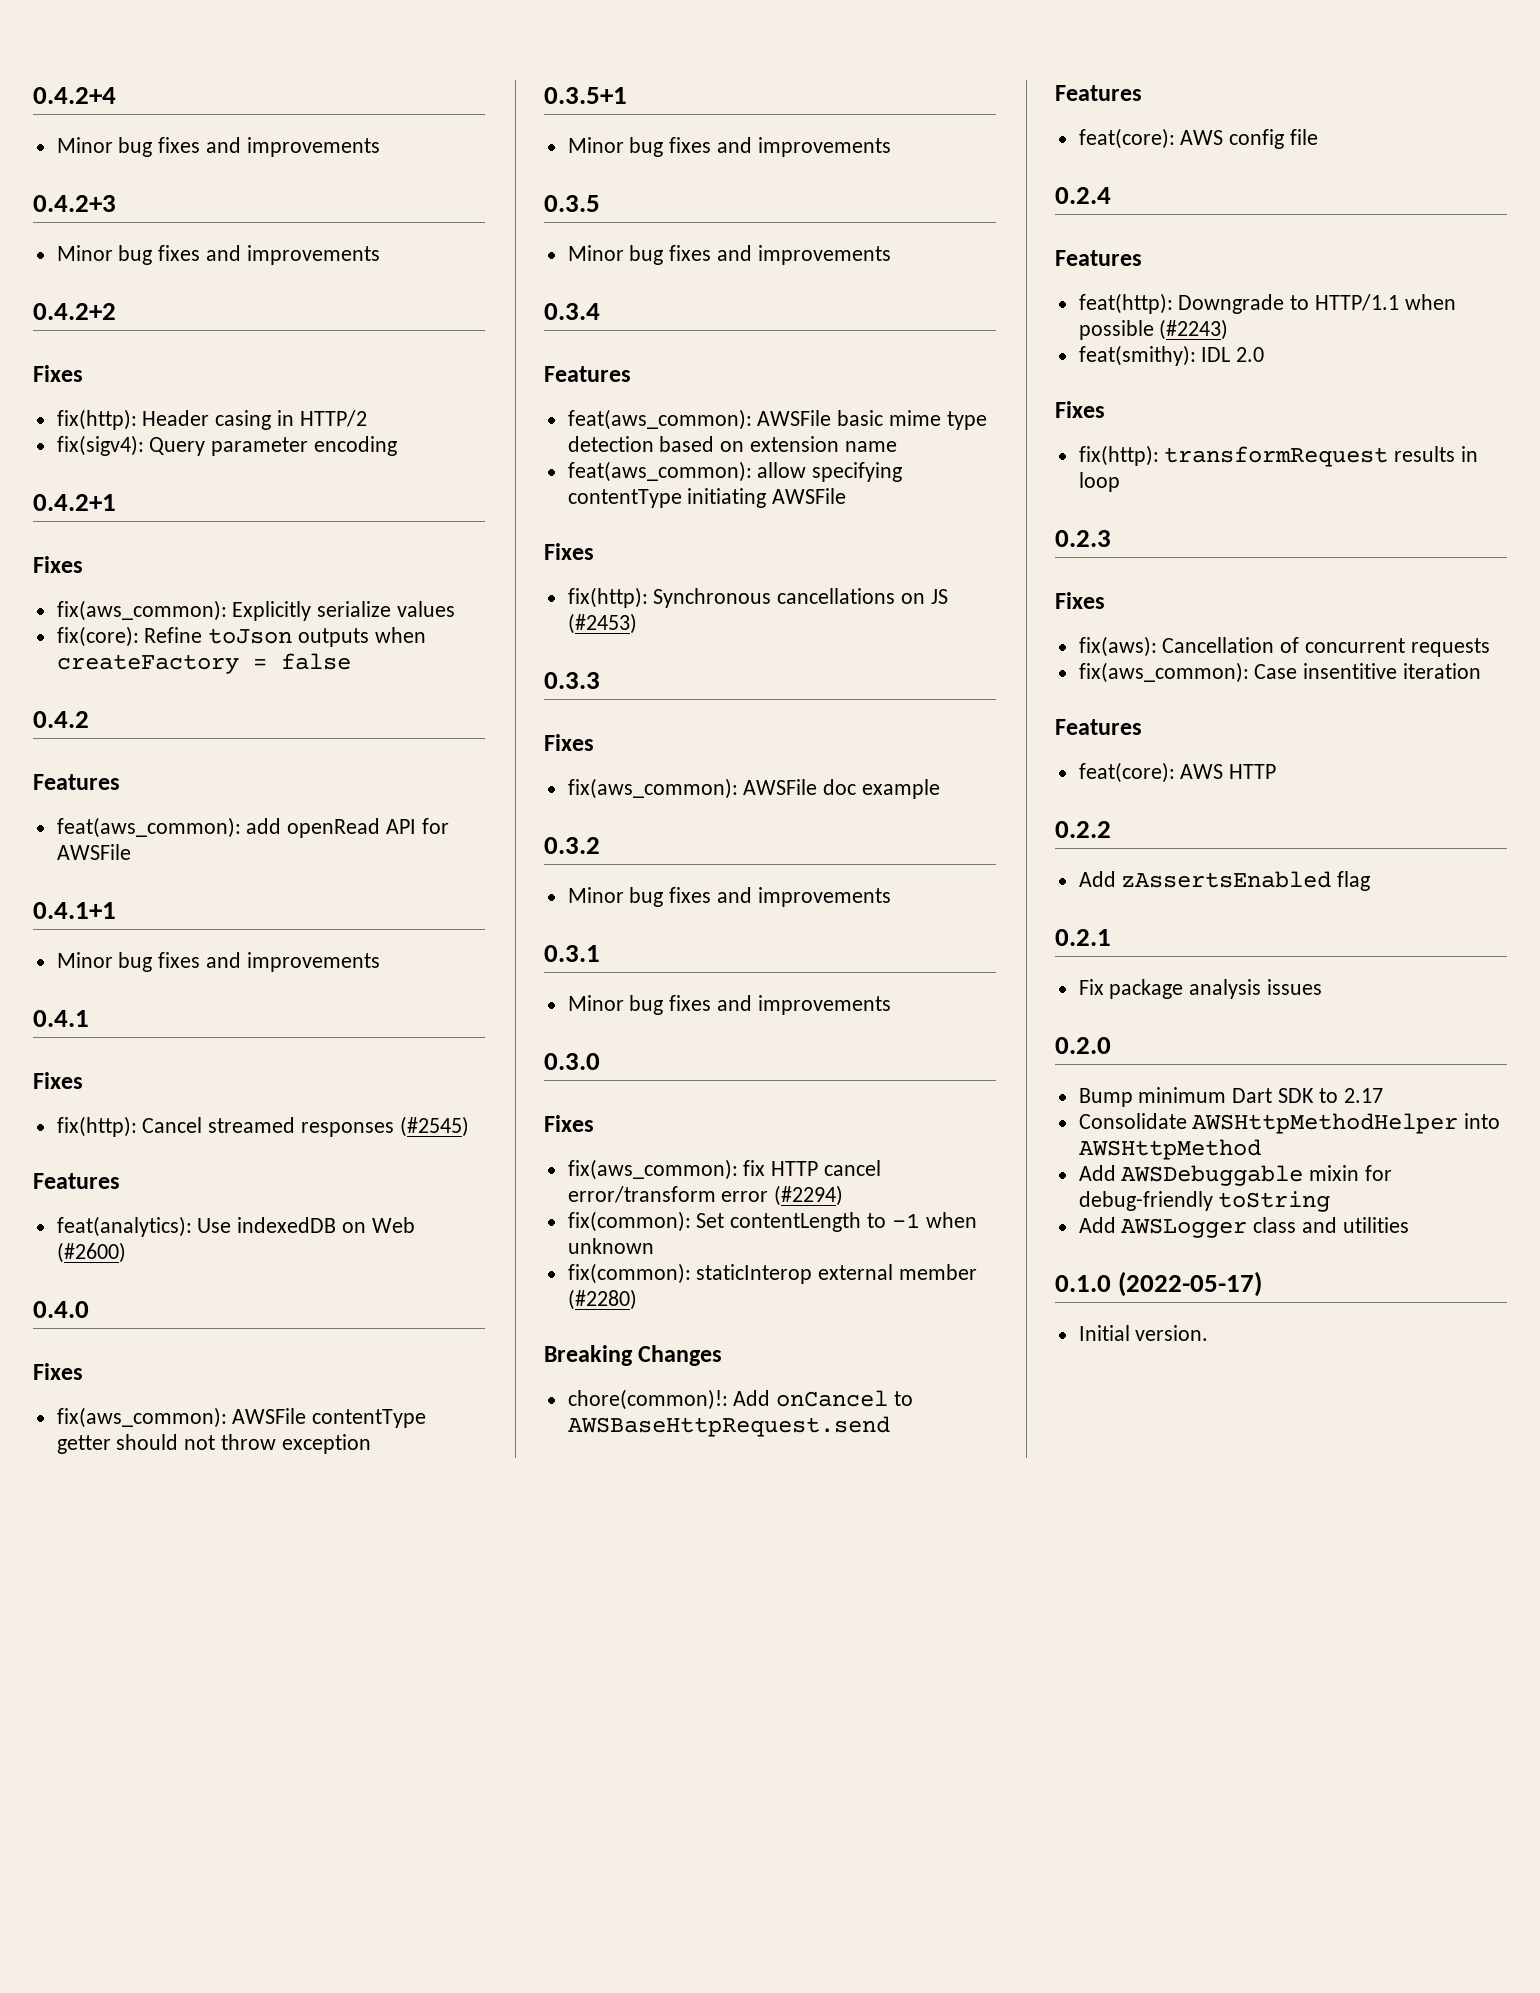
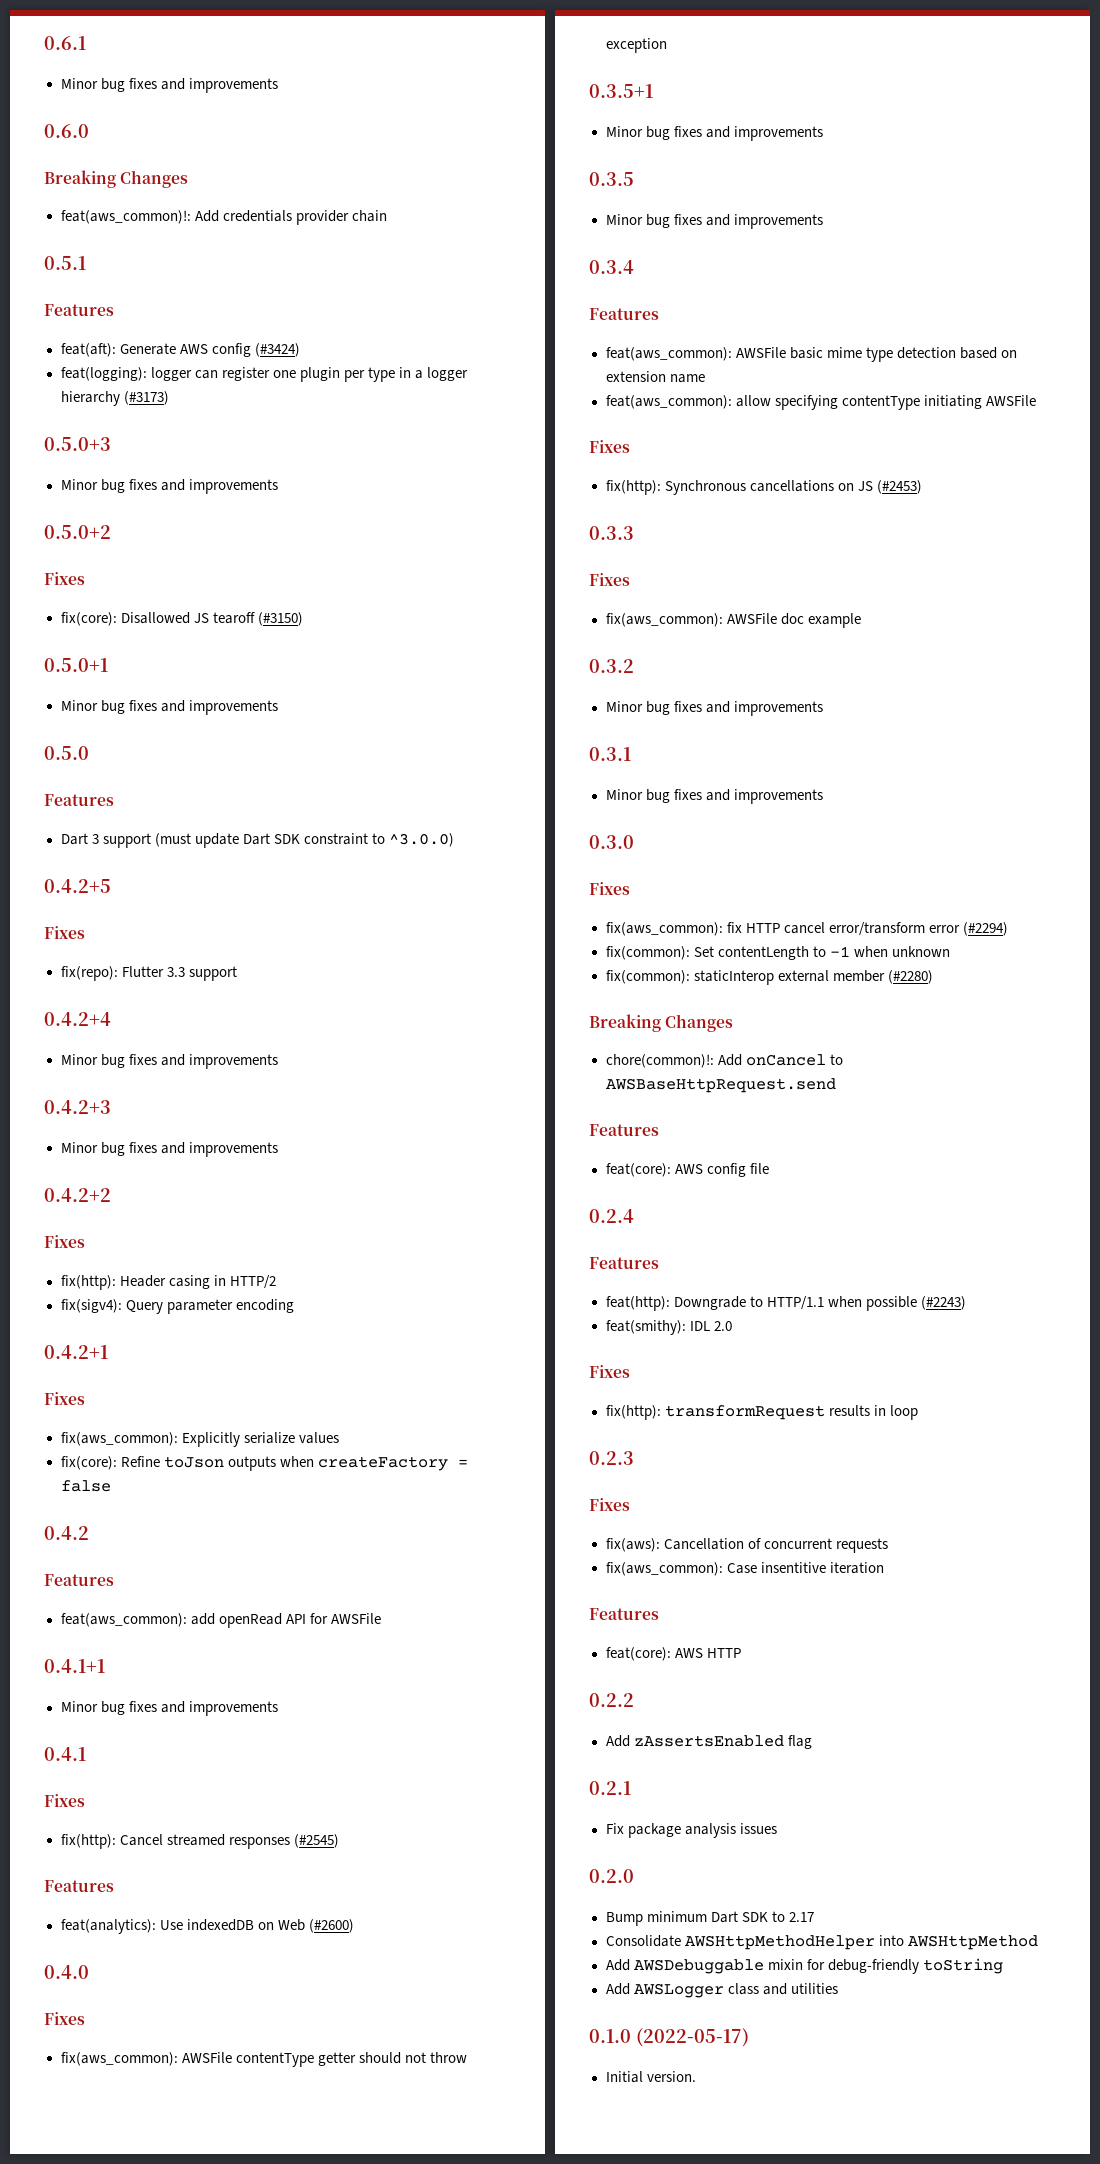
+ 0.6.1
+ Minor bug fixes and improvements
+ 0.6.0
+ Breaking Changes
+ feat(aws_common)!: Add credentials provider chain
+ 0.5.1
+ Features
+ feat(aft): Generate AWS config (#3424)
+ feat(logging): logger can register one plugin per type in a logger hierarchy (#3173)
+ 0.5.0+3
+ Minor bug fixes and improvements
+ 0.5.0+2
+ Fixes
+ fix(core): Disallowed JS tearoff (#3150)
+ 0.5.0+1
+ Minor bug fixes and improvements
+ 0.5.0
+ Features
+ Dart 3 support (must update Dart SDK constraint to ^3.0.0)
+ 0.4.2+5
+ Fixes
+ fix(repo): Flutter 3.3 support

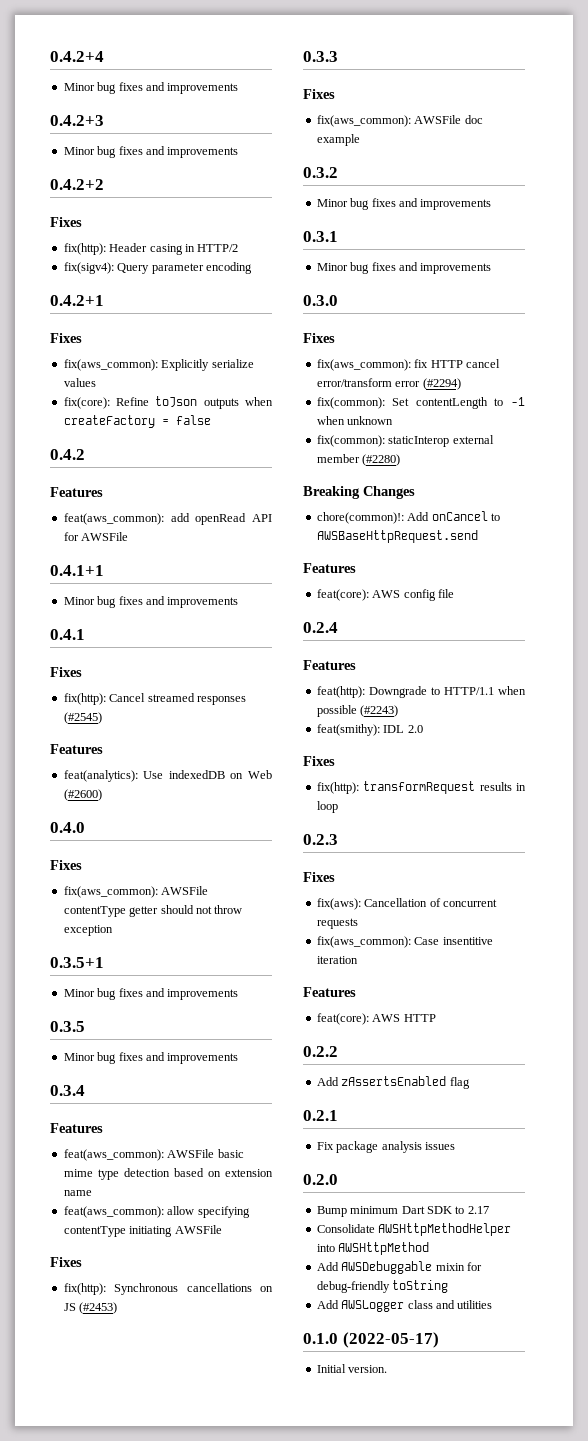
- 0.6.1
- Minor bug fixes and improvements
- 0.6.0
- Breaking Changes
- feat(aws_common)!: Add credentials provider chain
- 0.5.1
- Features
- feat(aft): Generate AWS config (#3424)
- feat(logging): logger can register one plugin per type in a logger hierarchy (#3173)
- 0.5.0+3
- Minor bug fixes and improvements
- 0.5.0+2
- Fixes
- fix(core): Disallowed JS tearoff (#3150)
- 0.5.0+1
- Minor bug fixes and improvements
- 0.5.0
- Features
- Dart 3 support (must update Dart SDK constraint to ^3.0.0)
- 0.4.2+5
- Fixes
- fix(repo): Flutter 3.3 support

